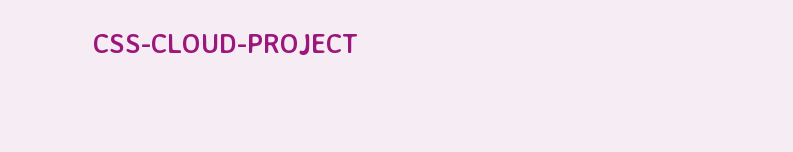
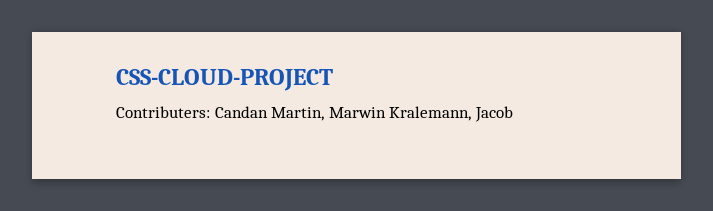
+ Contributers: Candan Martin, Marwin Kralemann, Jacob

